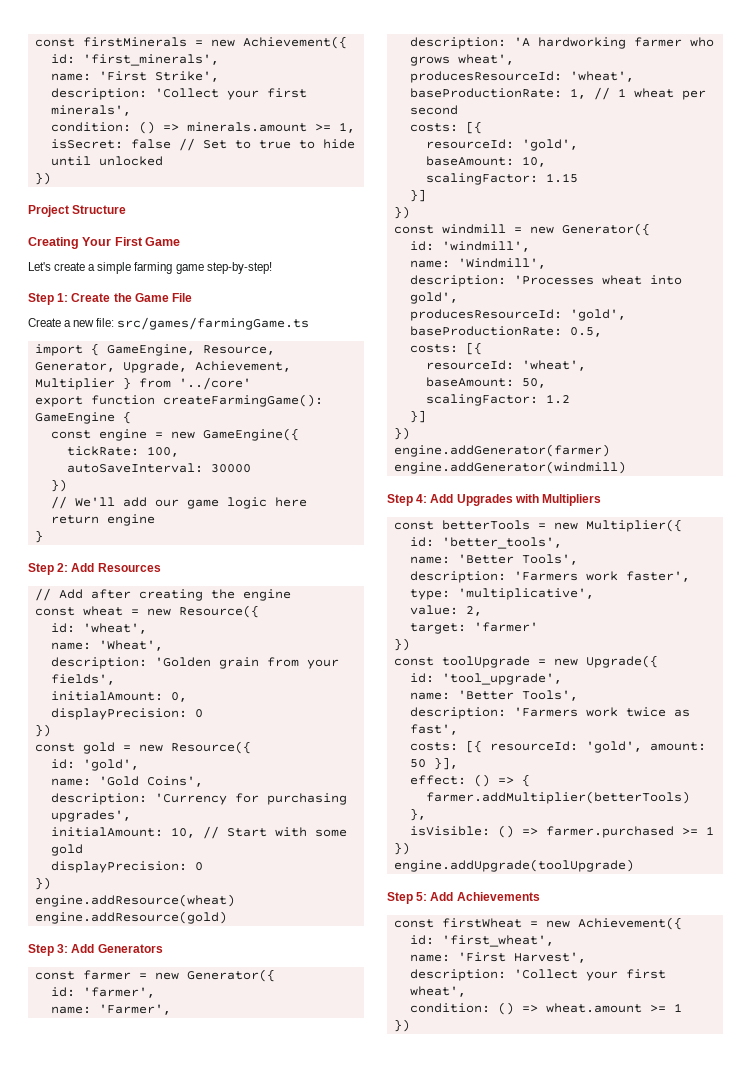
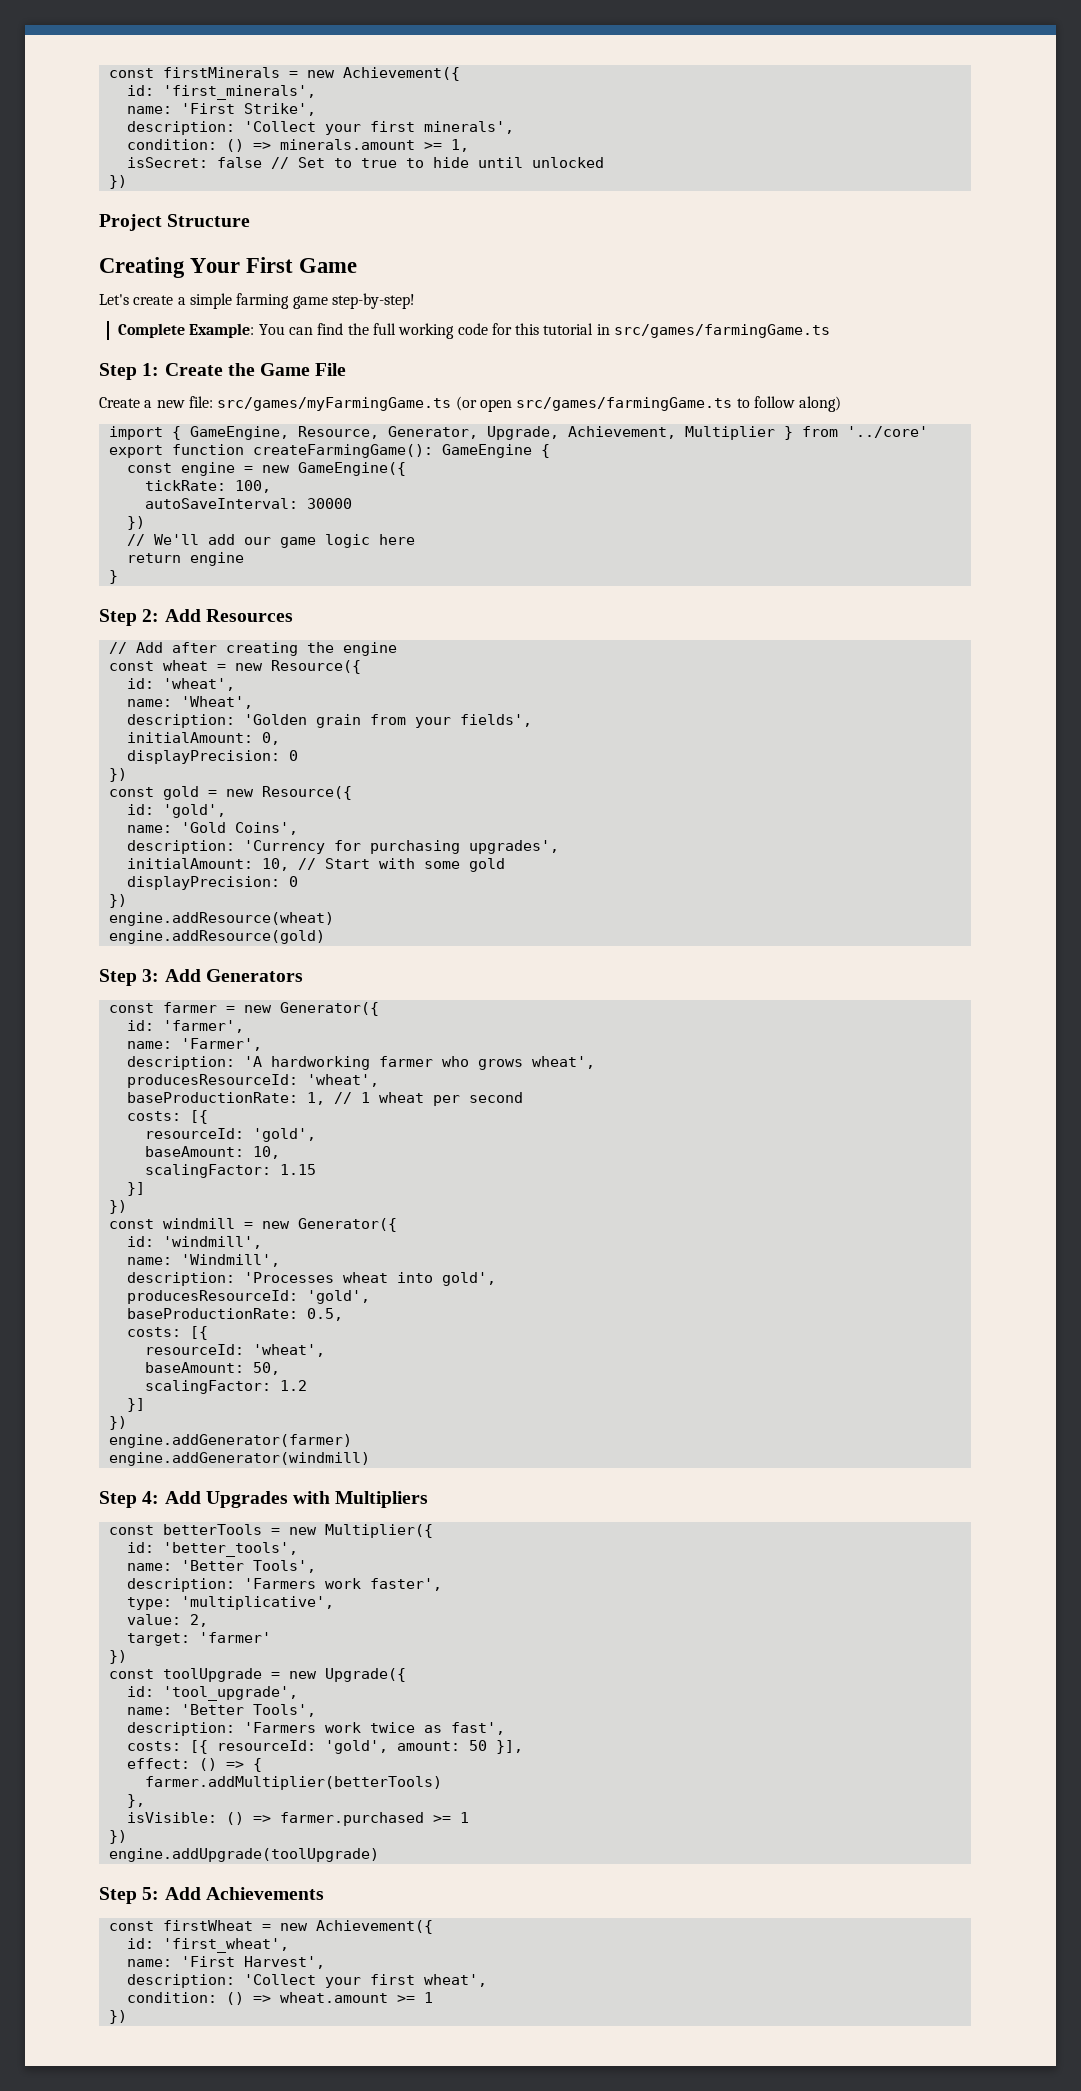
+ Complete Example: You can find the full working code for this tutorial in src/games/farmingGame.ts
- Create a new file: src/games/farmingGame.ts
+ Create a new file: src/games/myFarmingGame.ts (or open src/games/farmingGame.ts to follow along)

